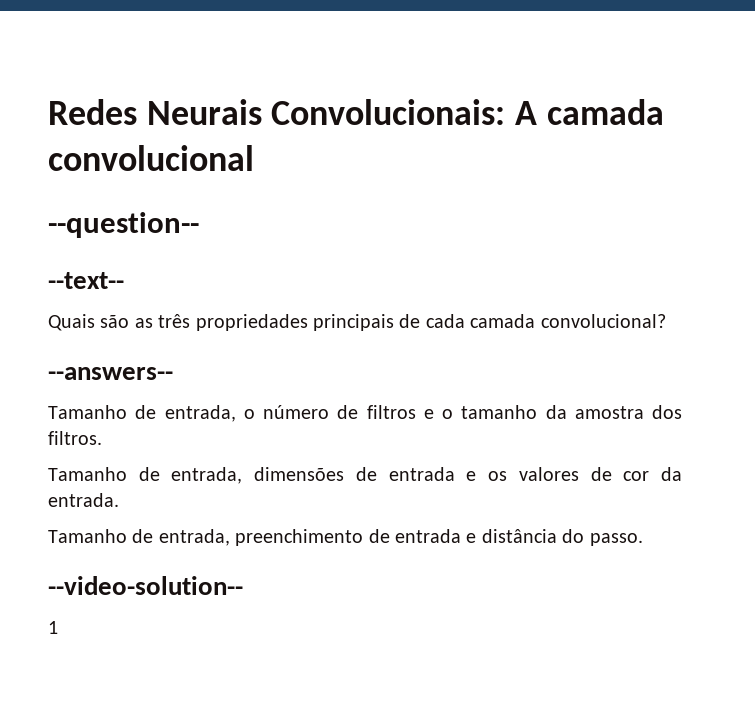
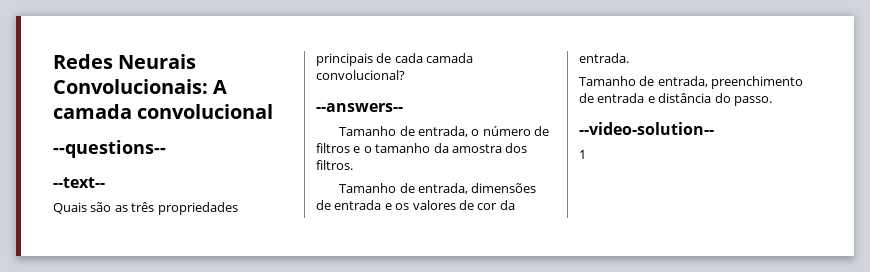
- --question--
+ --questions--

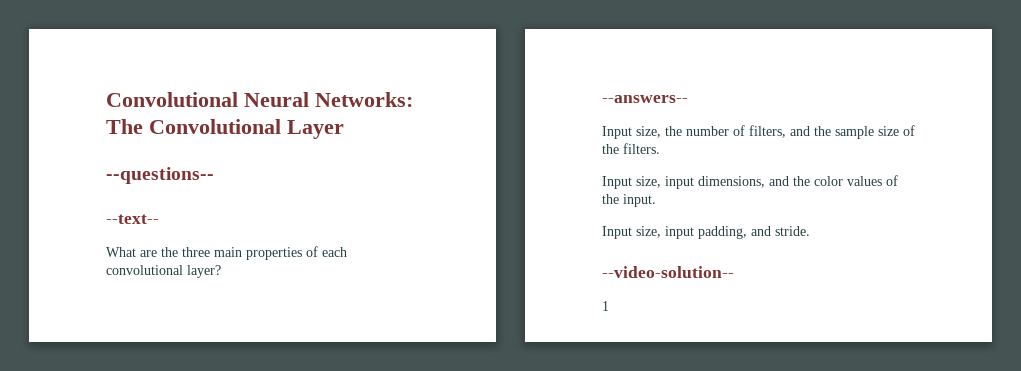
- Redes Neurais Convolucionais: A camada convolucional
+ Convolutional Neural Networks: The Convolutional Layer
  --questions--
  --text--
- Quais são as três propriedades principais de cada camada convolucional?
+ What are the three main properties of each convolutional layer?
  --answers--
- Tamanho de entrada, o número de filtros e o tamanho da amostra dos filtros.
- Tamanho de entrada, dimensões de entrada e os valores de cor da entrada.
- Tamanho de entrada, preenchimento de entrada e distância do passo.
+ Input size, the number of filters, and the sample size of the filters.
+ Input size, input dimensions, and the color values of the input.
+ Input size, input padding, and stride.

